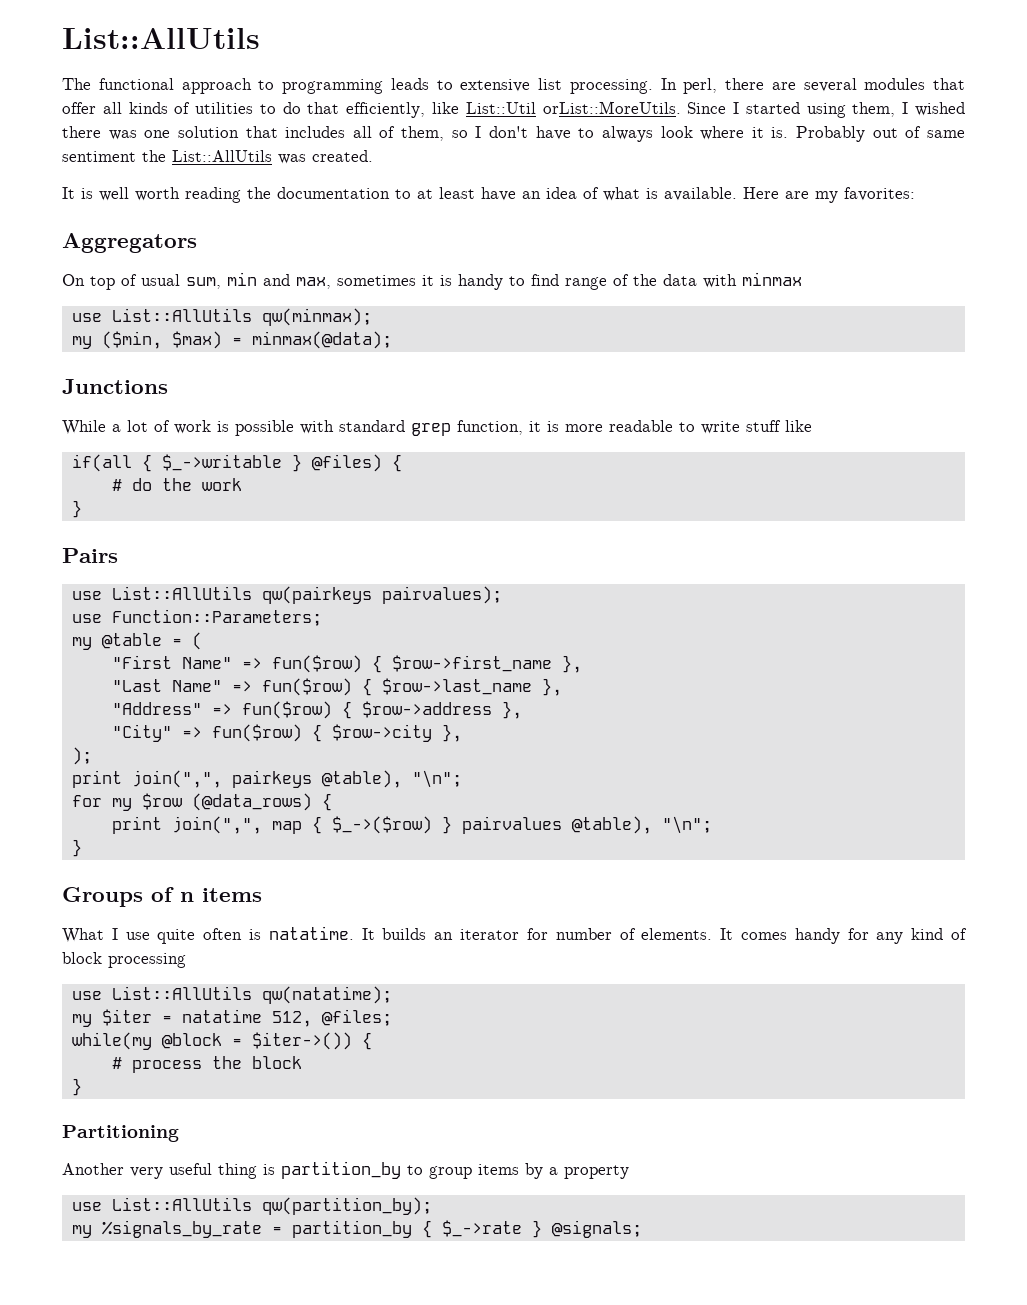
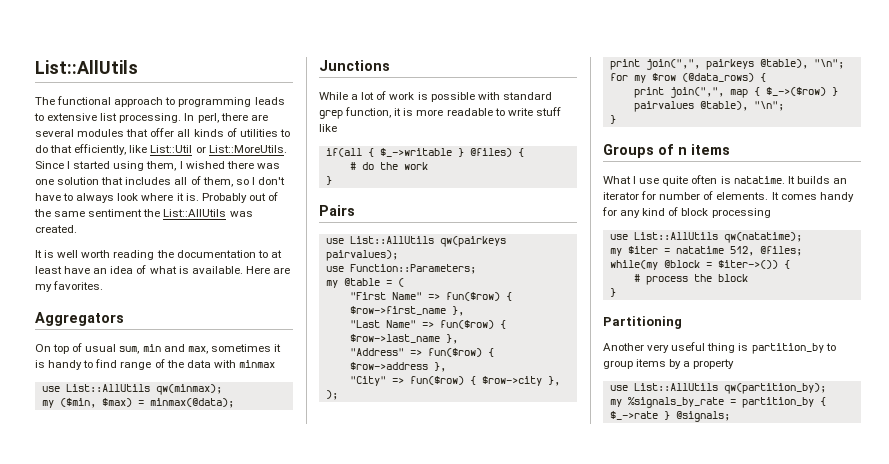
- In perl, there are several modules that offer all kinds of utilities to do that efficiently, like List::Util orList::MoreUtils.
+ In perl, there are several modules that offer all kinds of utilities to do that efficiently, like List::Util or List::MoreUtils.
- Probably out of same sentiment the List::AllUtils was created.
+ Probably out of the same sentiment the List::AllUtils was created.
- Here are my favorites:
+ Here are my favorites.

